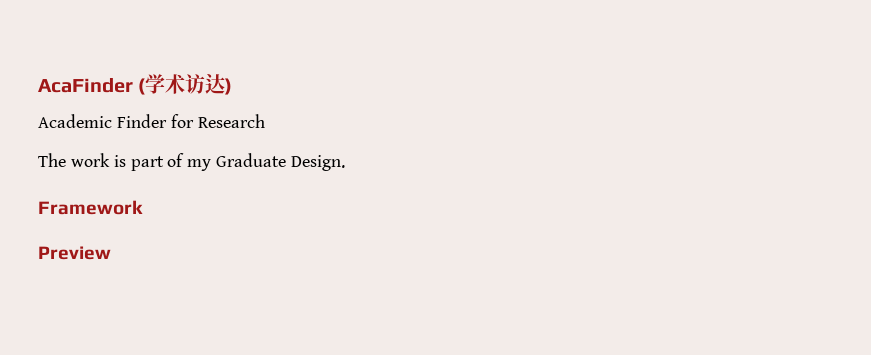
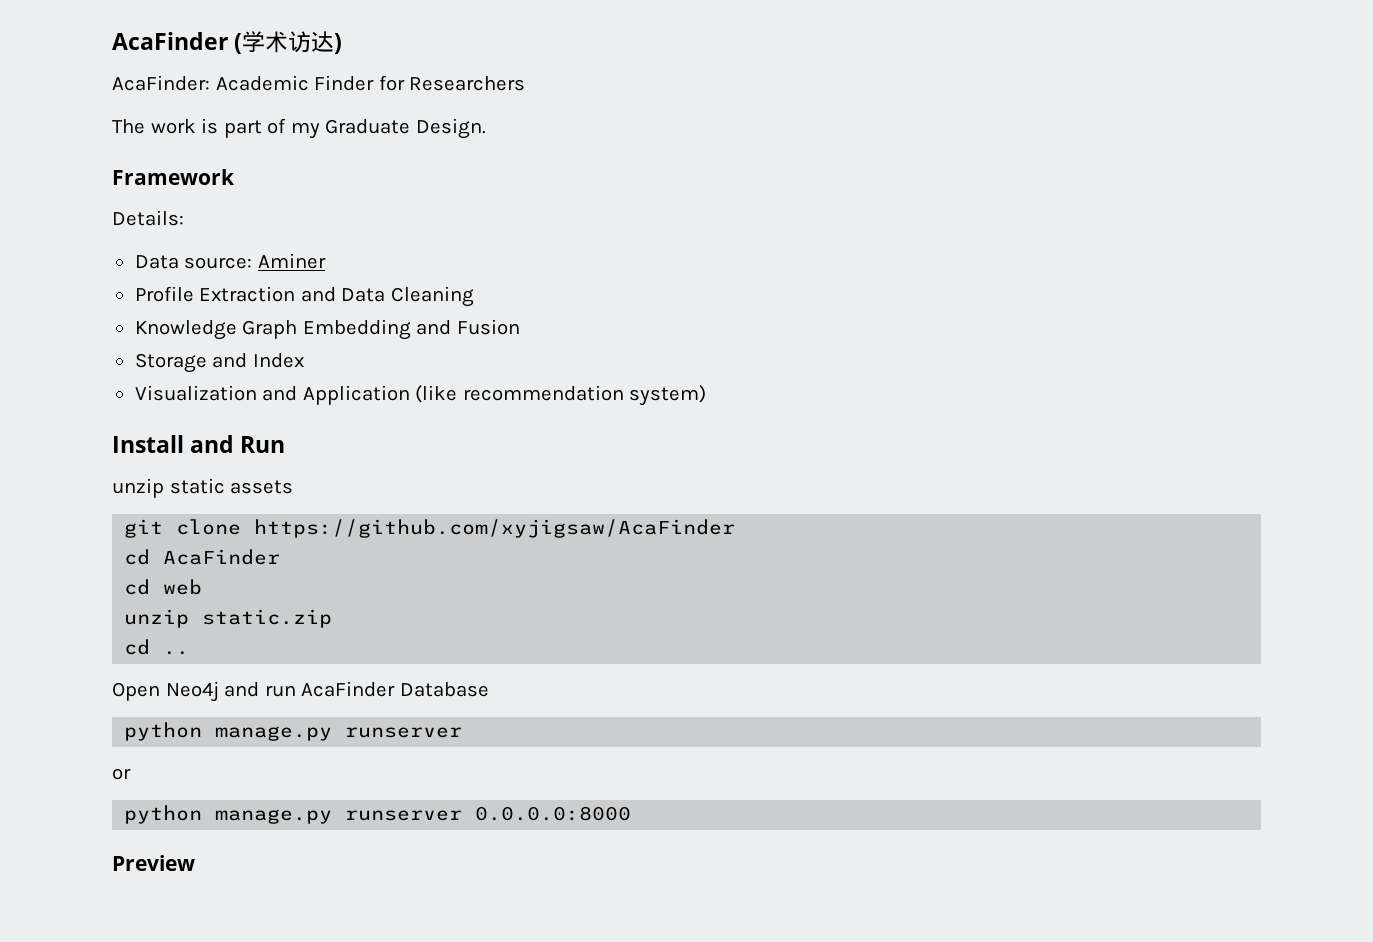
- Academic Finder for Research
+ AcaFinder: Academic Finder for Researchers
+ Details:
+ Data source: Aminer
+ Profile Extraction and Data Cleaning
+ Knowledge Graph Embedding and Fusion
+ Storage and Index
+ Visualization and Application (like recommendation system)
+ Install and Run
+ unzip static assets
+ git clone https://github.com/xyjigsaw/AcaFinder
+ cd AcaFinder
+ cd web
+ unzip static.zip
+ cd ..
+ Open Neo4j and run AcaFinder Database
+ python manage.py runserver
+ or
+ python manage.py runserver 0.0.0.0:8000

